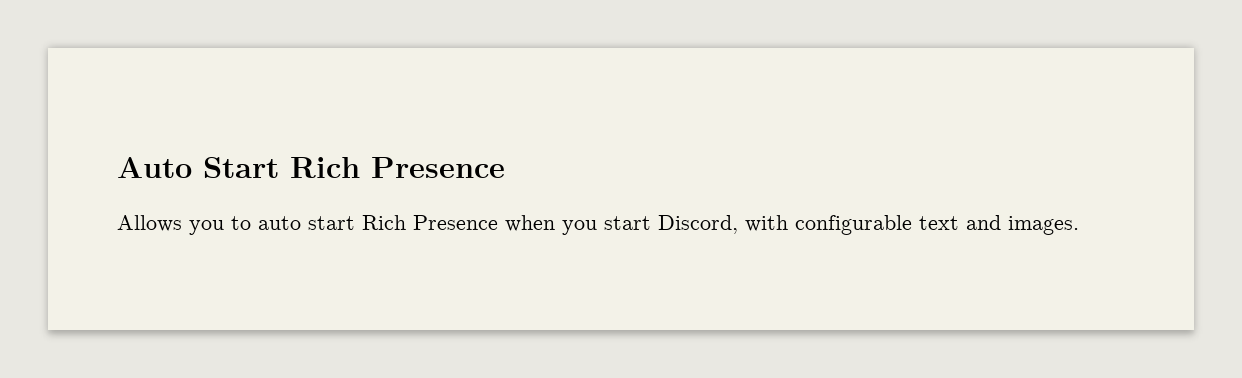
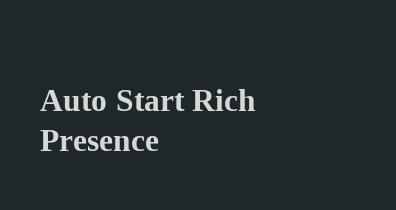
- Allows you to auto start Rich Presence when you start Discord, with configurable text and images.

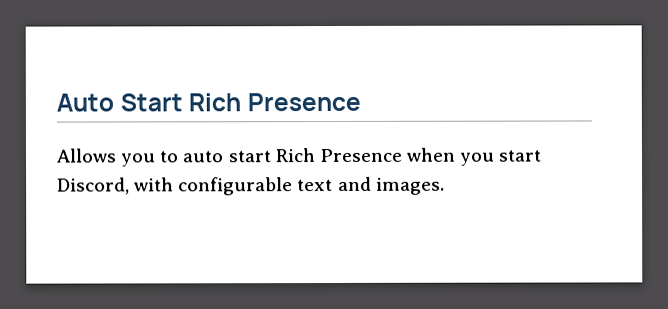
+ Allows you to auto start Rich Presence when you start Discord, with configurable text and images.

